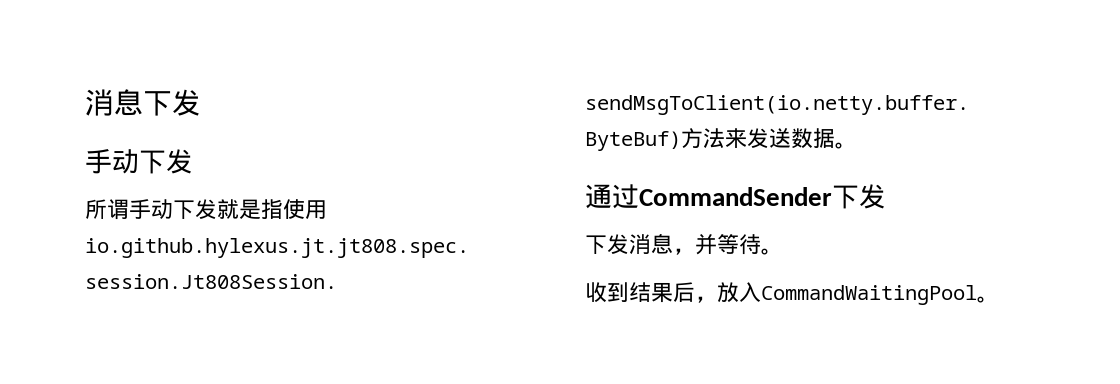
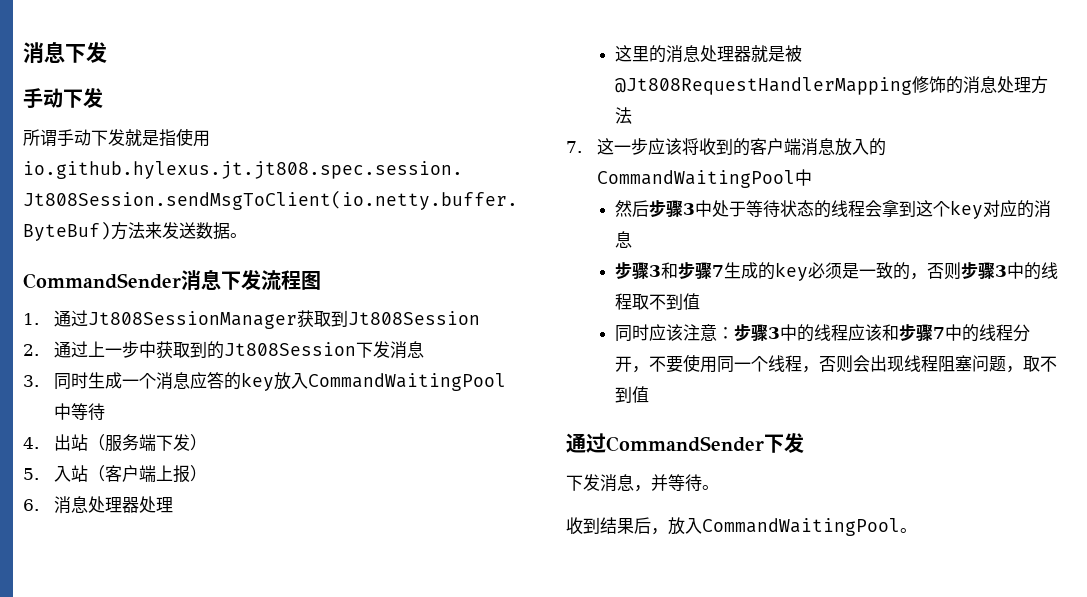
+ CommandSender消息下发流程图
+ 1.通过Jt808SessionManager获取到Jt808Session
+ 2.通过上一步中获取到的Jt808Session下发消息
+ 3.同时生成一个消息应答的key放入CommandWaitingPool中等待
+ 4.出站（服务端下发）
+ 5.入站（客户端上报）
+ 6.消息处理器处理
+ 这里的消息处理器就是被@Jt808RequestHandlerMapping修饰的消息处理方法
+ 7.这一步应该将收到的客户端消息放入的CommandWaitingPool中
+ 然后步骤3中处于等待状态的线程会拿到这个key对应的消息
+ 步骤3和步骤7生成的key必须是一致的，否则步骤3中的线程取不到值
+ 同时应该注意：步骤3中的线程应该和步骤7中的线程分开，不要使用同一个线程，否则会出现线程阻塞问题，取不到值

